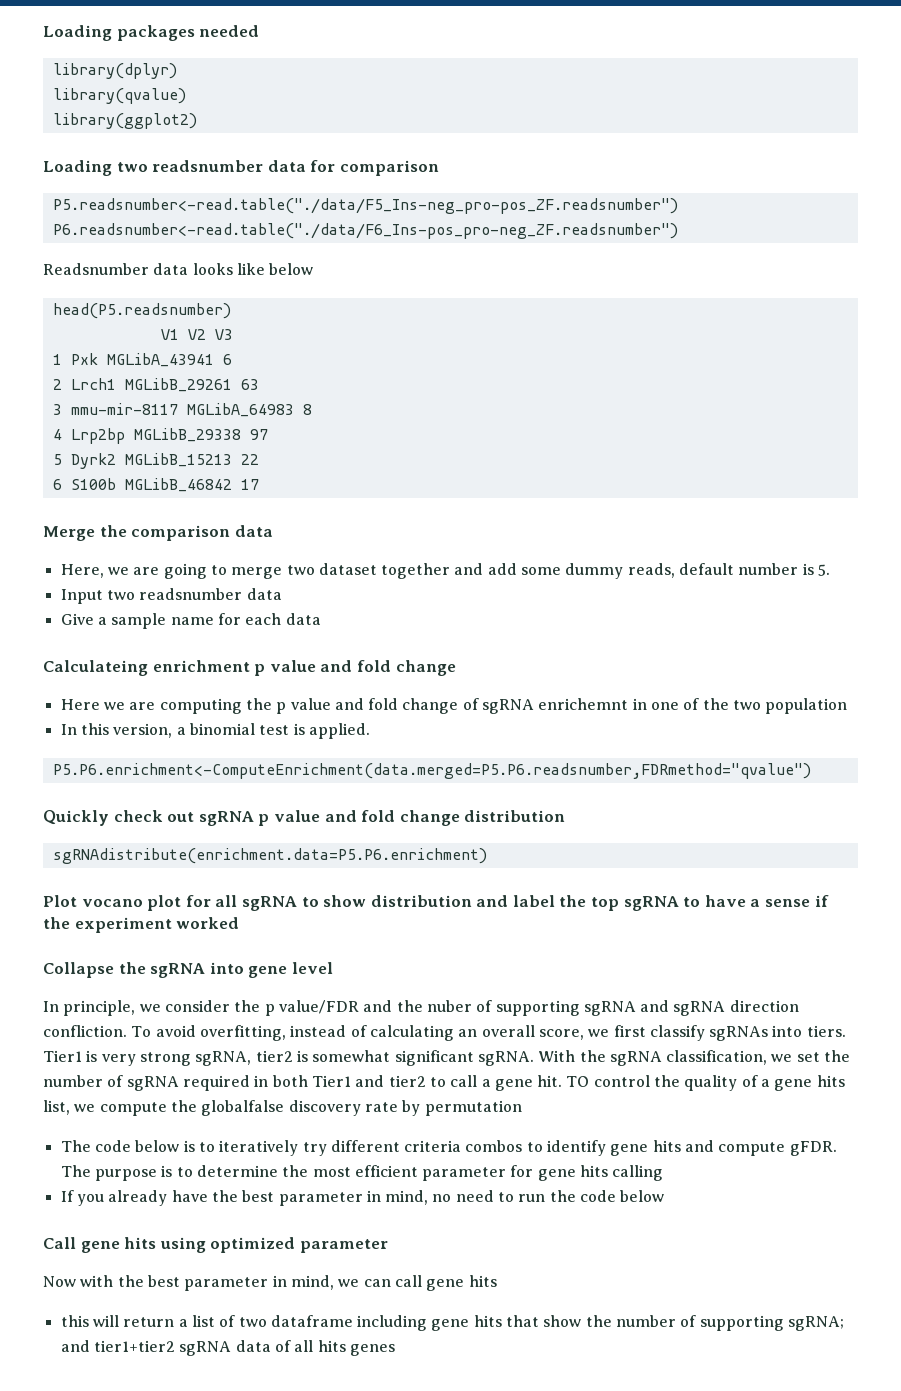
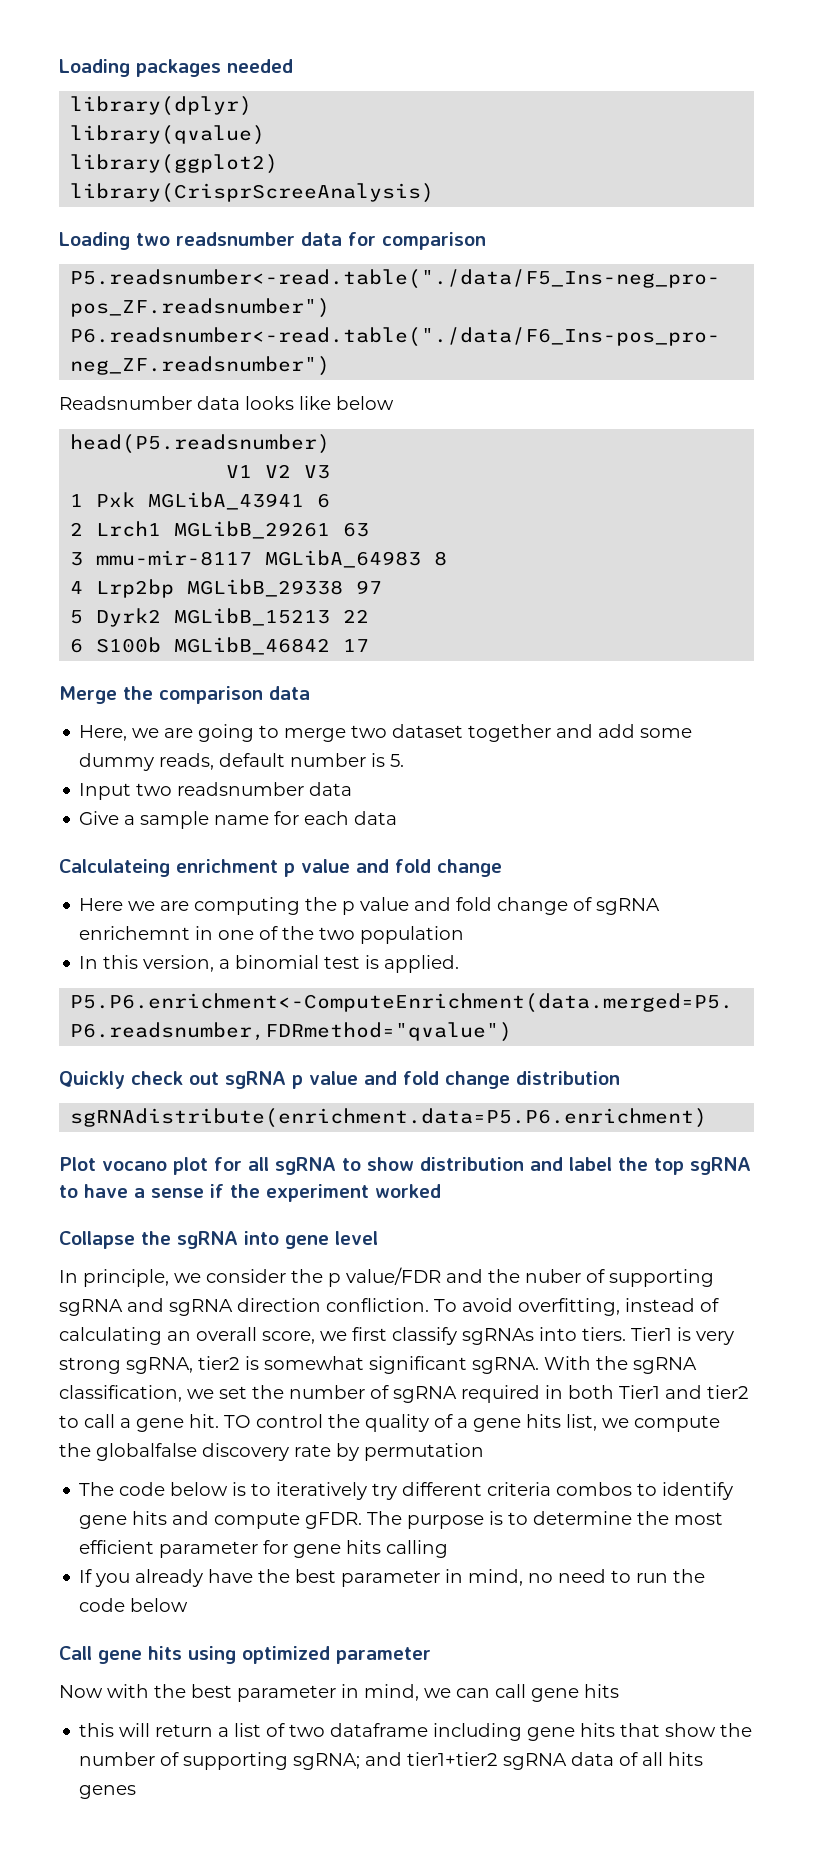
+ library(CrisprScreeAnalysis)

